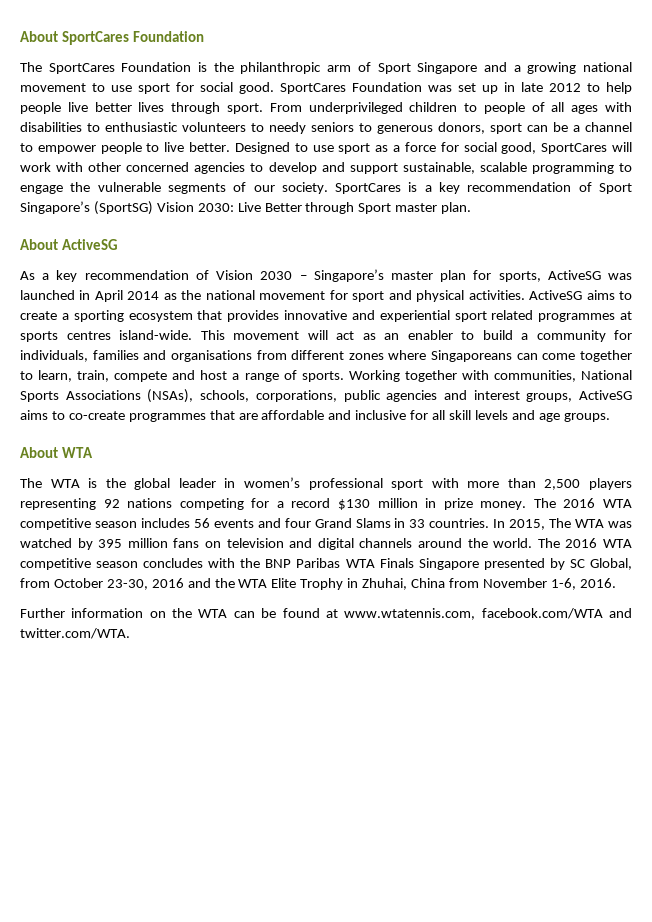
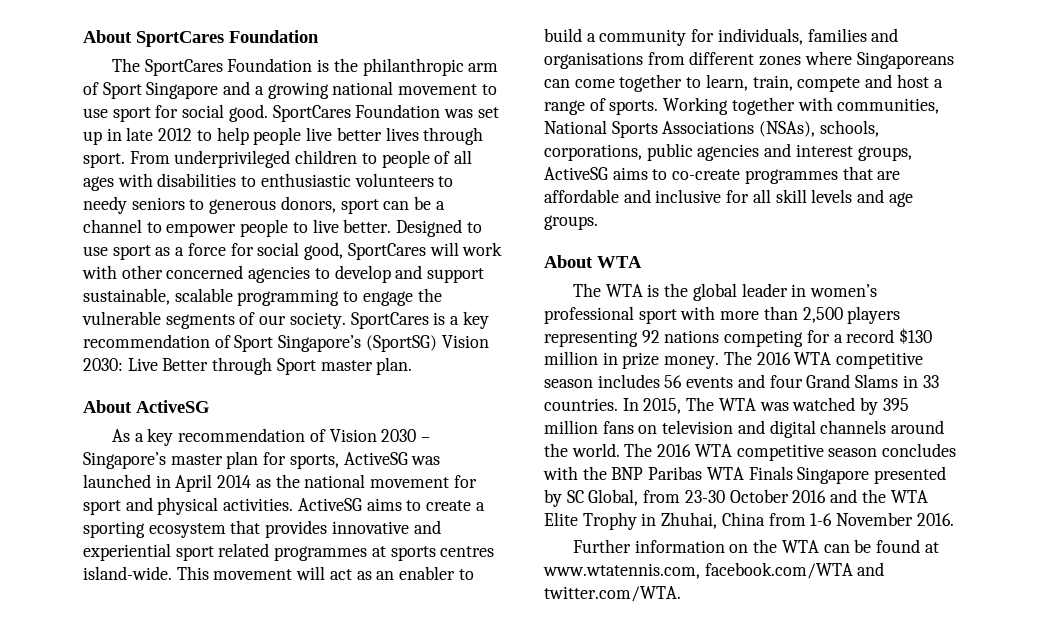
- The 2016 WTA competitive season concludes with the BNP Paribas WTA Finals Singapore presented by SC Global, from October 23-30, 2016 and the WTA Elite Trophy in Zhuhai, China from November 1-6, 2016.
+ The 2016 WTA competitive season concludes with the BNP Paribas WTA Finals Singapore presented by SC Global, from 23-30 October 2016 and the WTA Elite Trophy in Zhuhai, China from 1-6 November 2016.

